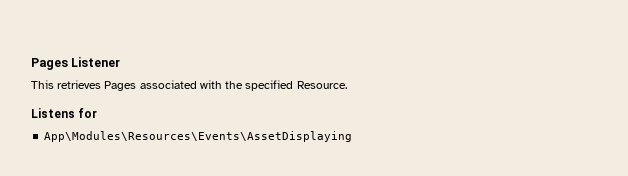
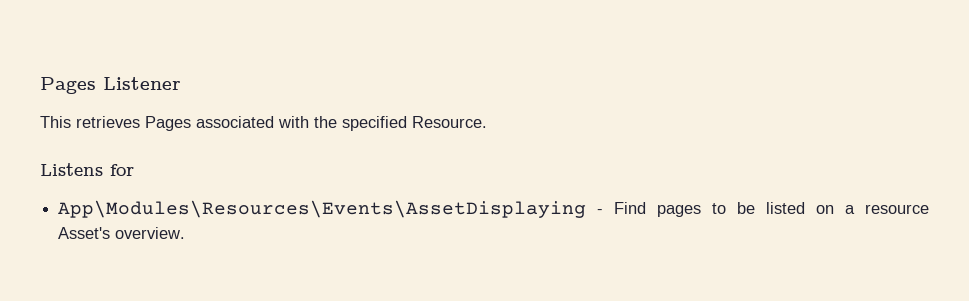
- App\Modules\Resources\Events\AssetDisplaying
+ App\Modules\Resources\Events\AssetDisplaying - Find pages to be listed on a resource Asset's overview.

